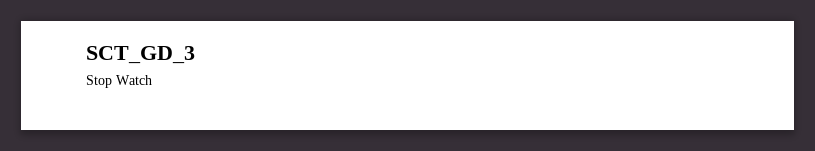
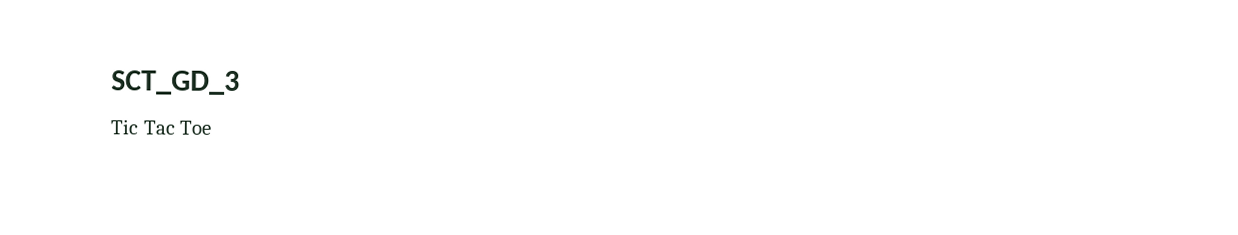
- Stop Watch
+ Tic Tac Toe

